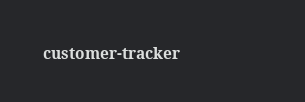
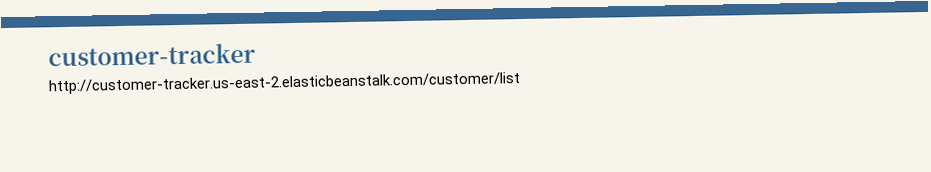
+ http://customer-tracker.us-east-2.elasticbeanstalk.com/customer/list

